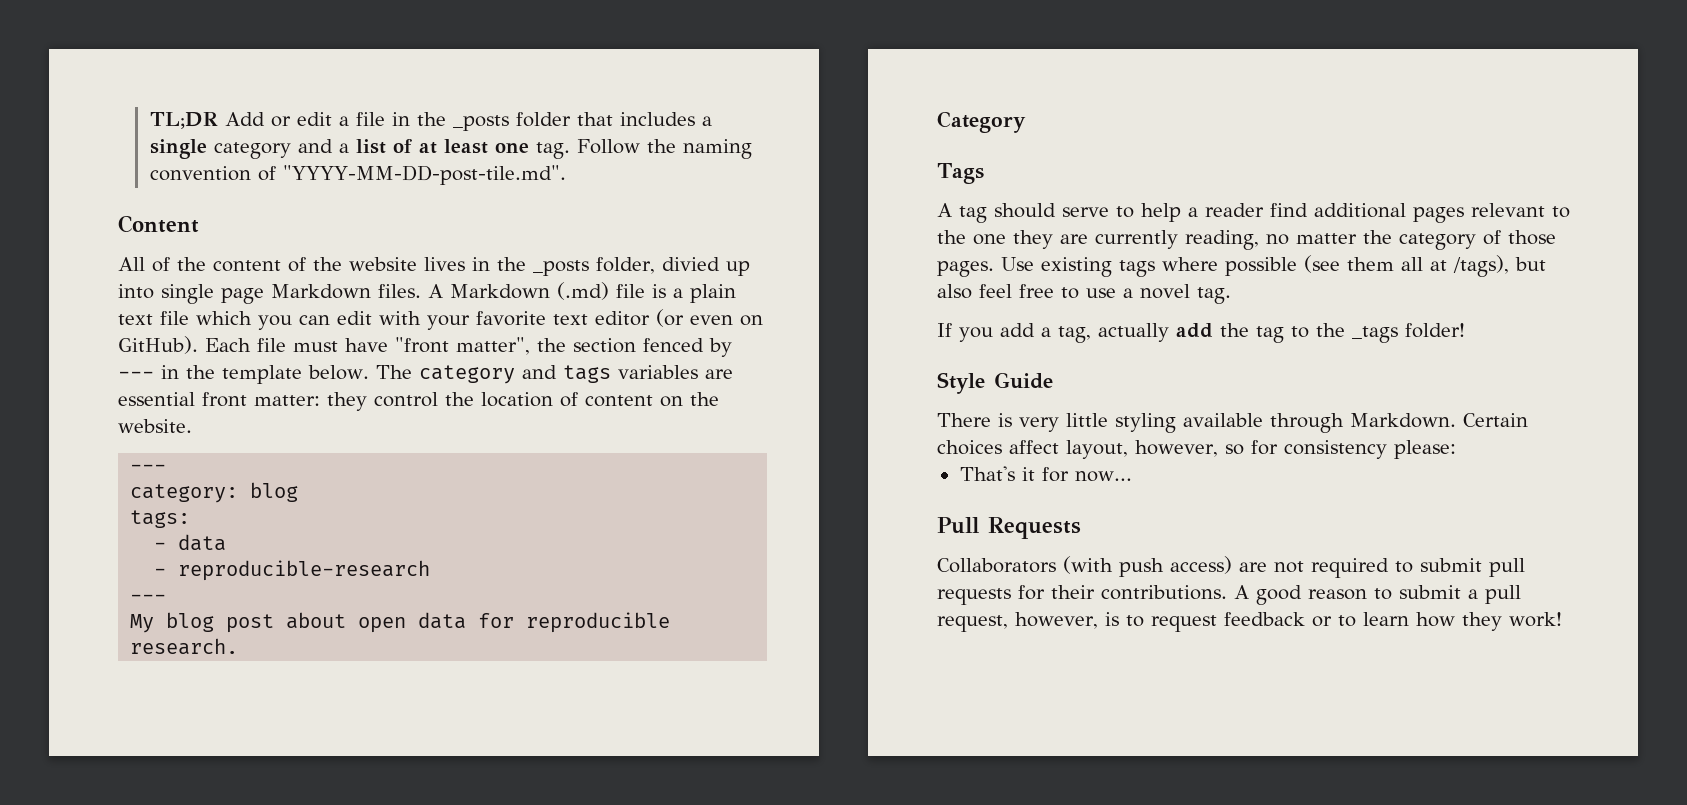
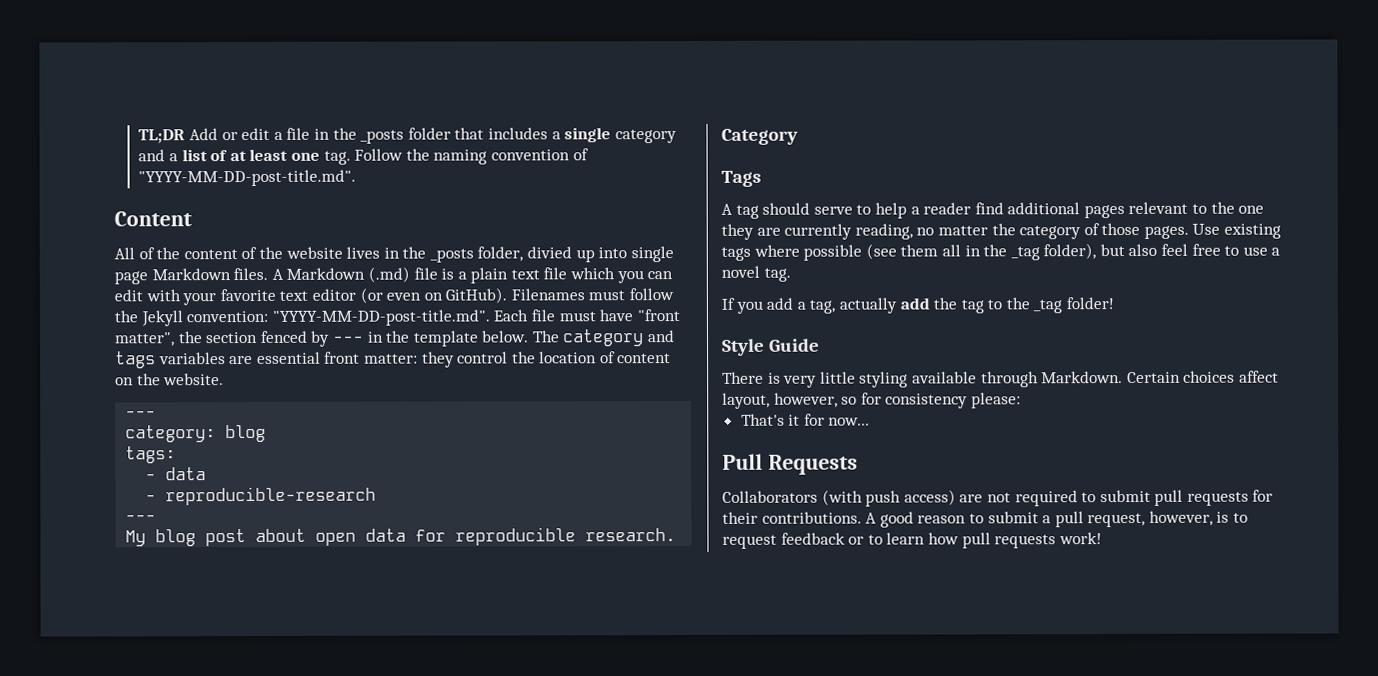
- Follow the naming convention of "YYYY-MM-DD-post-tile.md".
+ Follow the naming convention of "YYYY-MM-DD-post-title.md".
- Each file must have "front matter", the section fenced by --- in the template below.
+ Filenames must follow the Jekyll convention: "YYYY-MM-DD-post-title.md". Each file must have "front matter", the section fenced by --- in the template below.
- Use existing tags where possible (see them all at /tags), but also feel free to use a novel tag.
+ Use existing tags where possible (see them all in the _tag folder), but also feel free to use a novel tag.
- If you add a tag, actually add the tag to the _tags folder!
+ If you add a tag, actually add the tag to the _tag folder!
- A good reason to submit a pull request, however, is to request feedback or to learn how they work!
+ A good reason to submit a pull request, however, is to request feedback or to learn how pull requests work!

